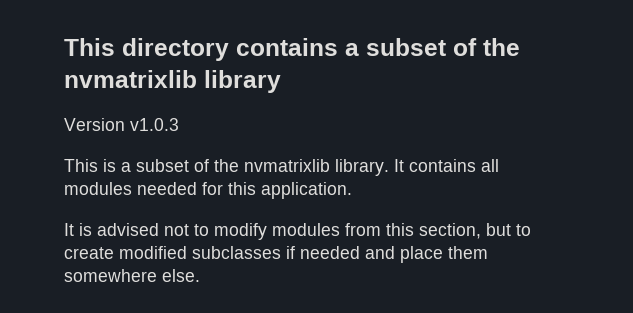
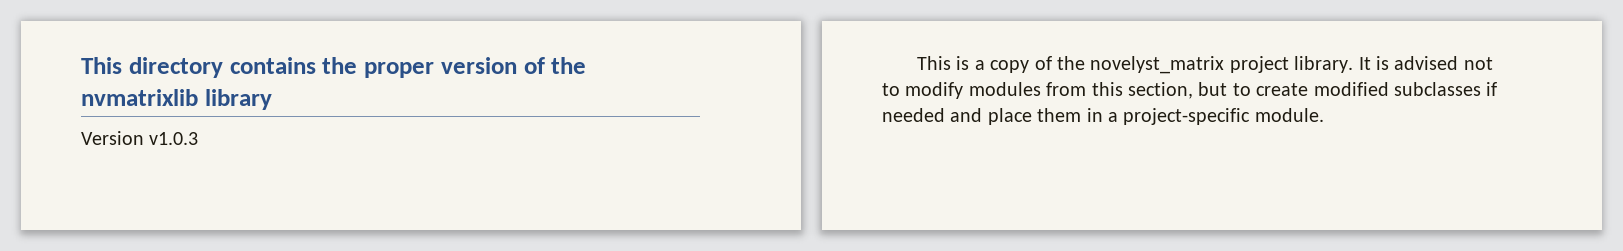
- This directory contains a subset of the nvmatrixlib library
+ This directory contains the proper version of the nvmatrixlib library
- This is a subset of the nvmatrixlib library. It contains all modules needed for this application.
- It is advised not to modify modules from this section, but to create modified subclasses if needed and place them somewhere else.
+ This is a copy of the novelyst_matrix project library. It is advised not to modify modules from this section, but to create modified subclasses if needed and place them in a project-specific module.

